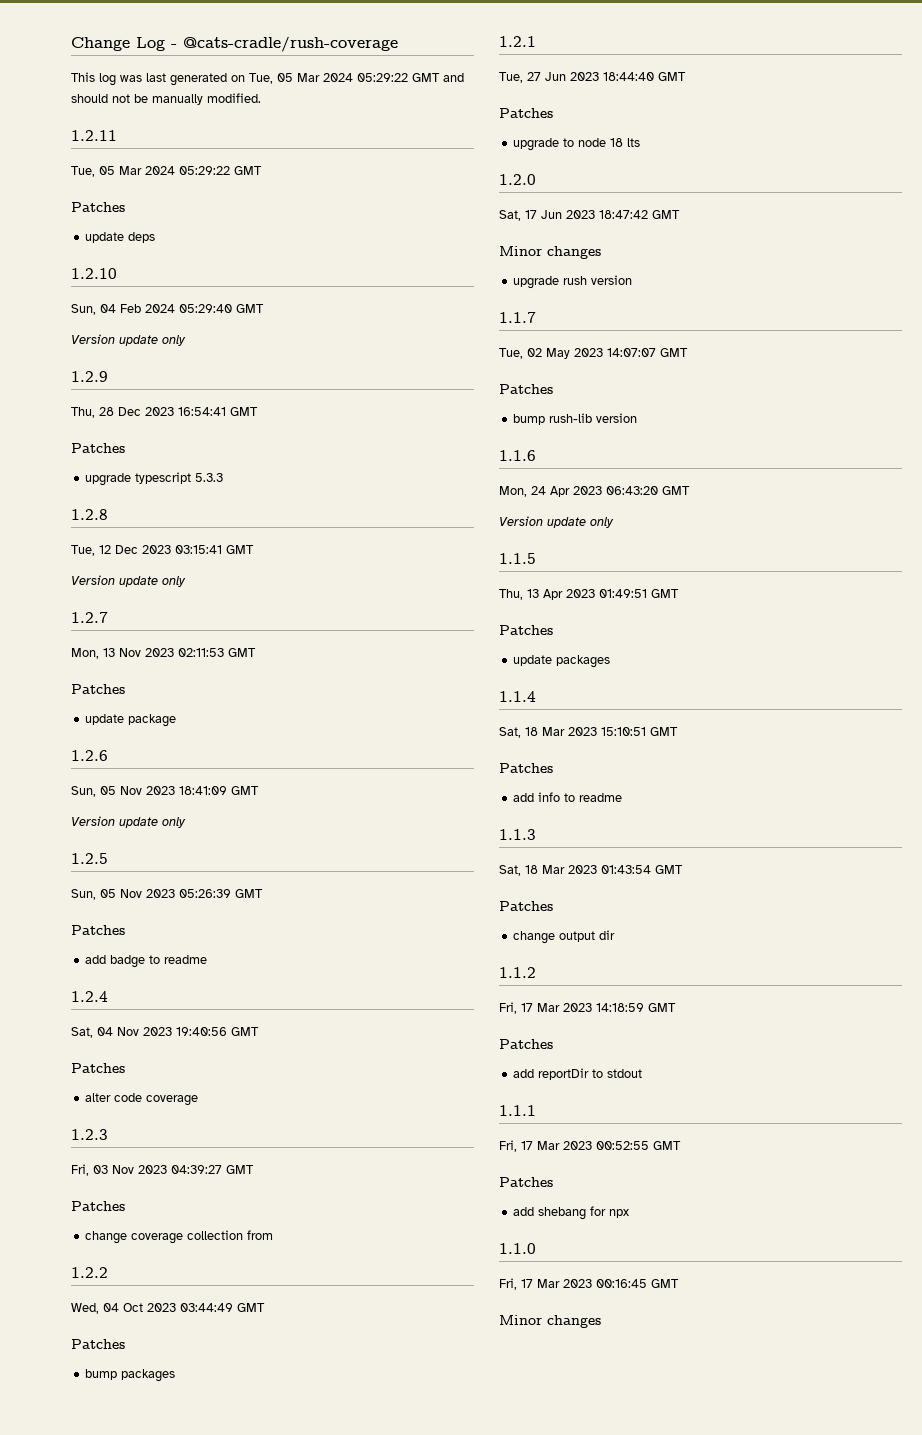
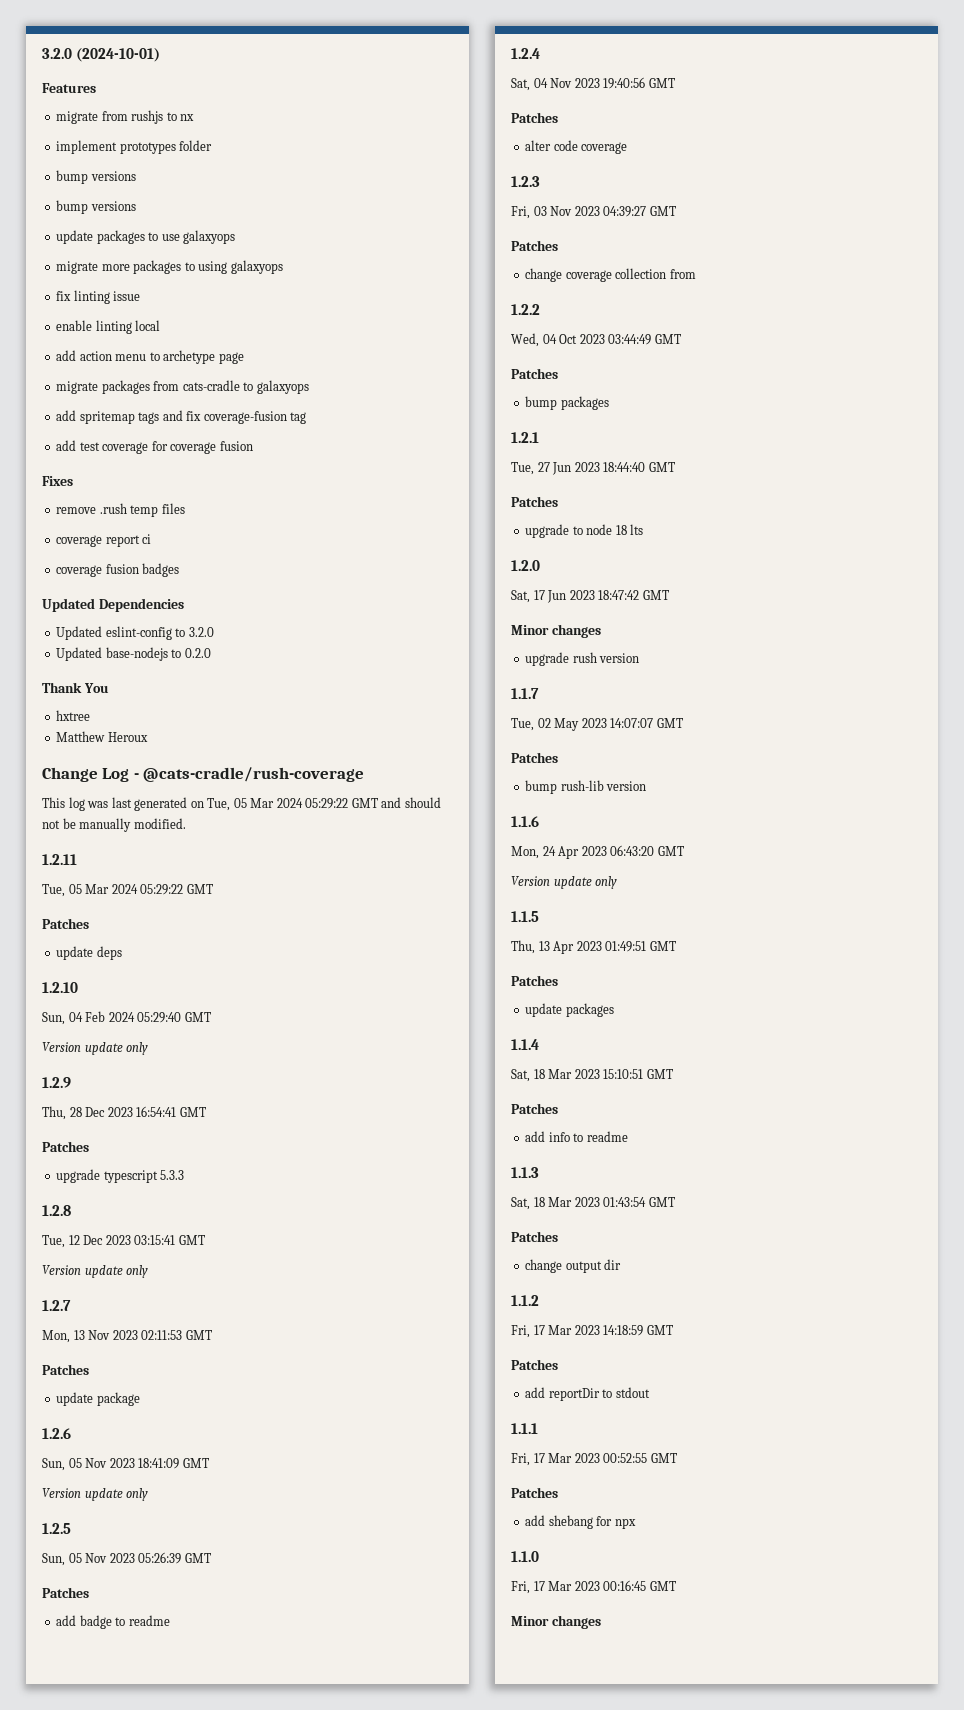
+ 3.2.0 (2024-10-01)
+ Features
+ migrate from rushjs to nx
+ implement prototypes folder
+ bump versions
+ bump versions
+ update packages to use galaxyops
+ migrate more packages to using galaxyops
+ fix linting issue
+ enable linting local
+ add action menu to archetype page
+ migrate packages from cats-cradle to galaxyops
+ add spritemap tags and fix coverage-fusion tag
+ add test coverage for coverage fusion
+ Fixes
+ remove .rush temp files
+ coverage report ci
+ coverage fusion badges
+ Updated Dependencies
+ Updated eslint-config to 3.2.0
+ Updated base-nodejs to 0.2.0
+ Thank You
+ hxtree
+ Matthew Heroux

